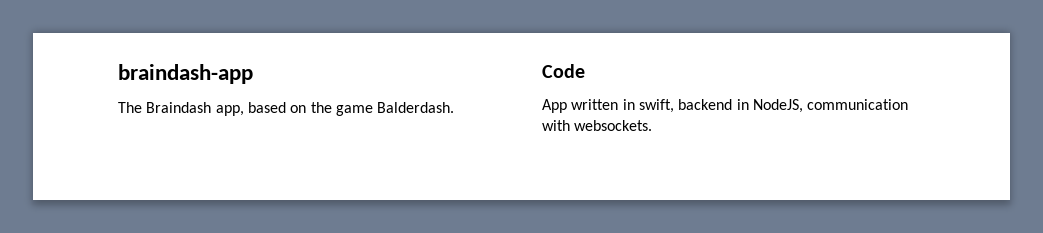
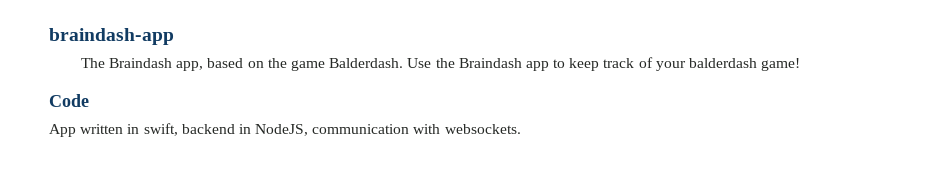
+ Use the Braindash app to keep track of your balderdash game!

